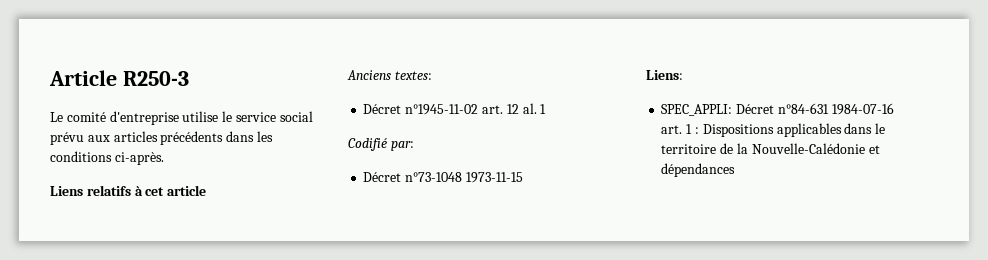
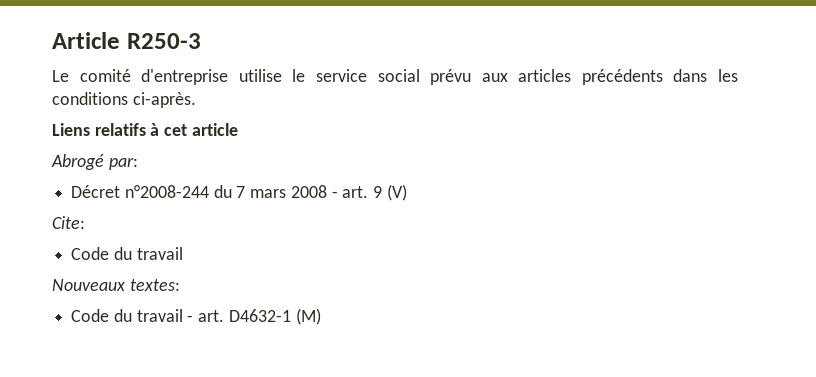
- Anciens textes:
- Décret n°1945-11-02 art. 12 al. 1
- Codifié par:
- Décret n°73-1048 1973-11-15
- Liens:
- SPEC_APPLI: Décret n°84-631 1984-07-16 art. 1 : Dispositions applicables dans le territoire de la Nouvelle-Calédonie et dépendances
+ Abrogé par:
+ Décret n°2008-244 du 7 mars 2008 - art. 9 (V)
+ Cite:
+ Code du travail
+ Nouveaux textes:
+ Code du travail - art. D4632-1 (M)

